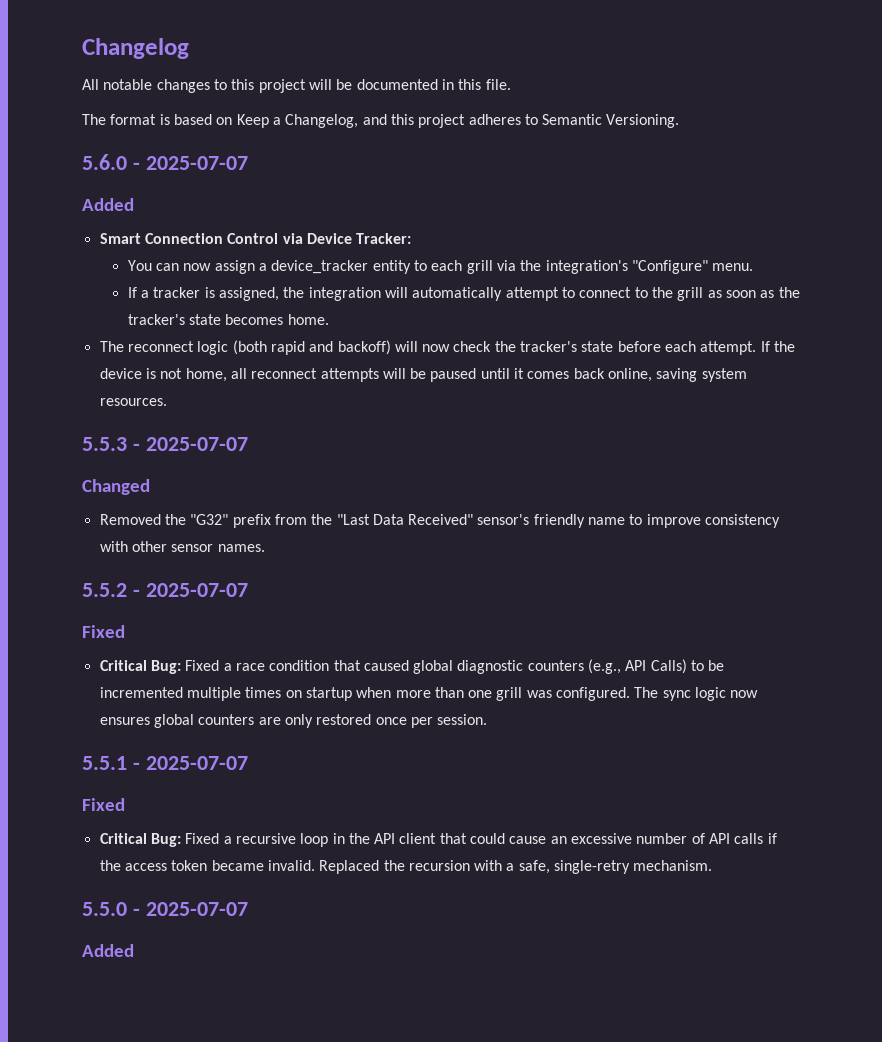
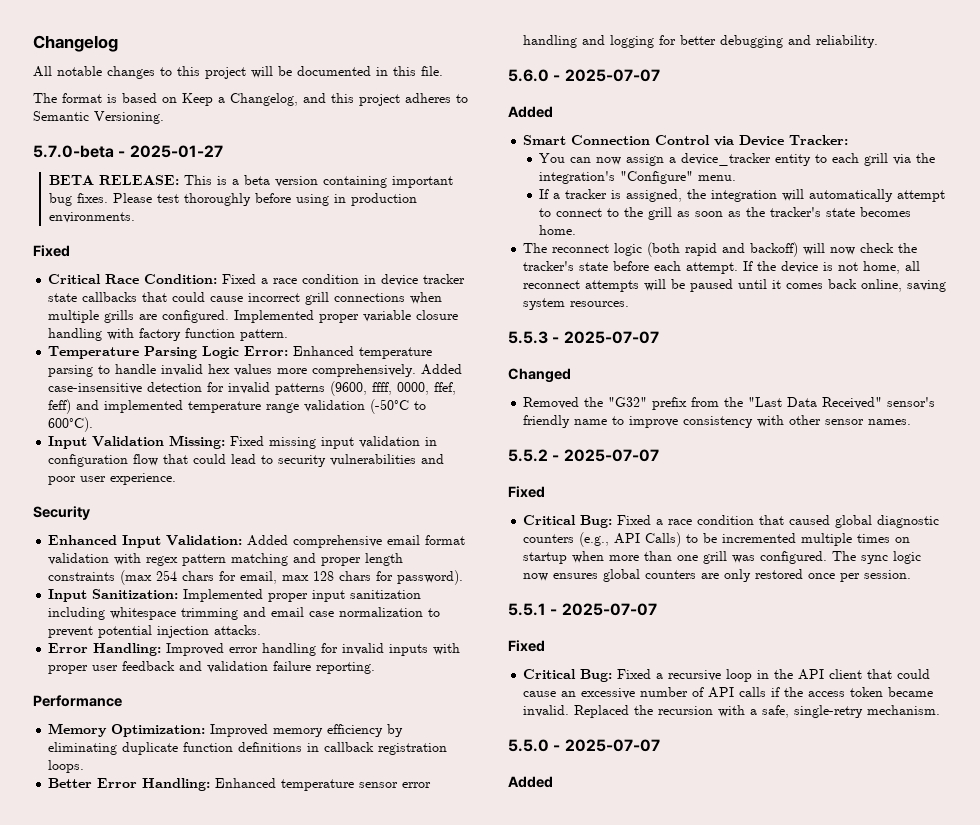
+ 5.7.0-beta - 2025-01-27
+ BETA RELEASE: This is a beta version containing important bug fixes. Please test thoroughly before using in production environments.
+ Fixed
+ Critical Race Condition: Fixed a race condition in device tracker state callbacks that could cause incorrect grill connections when multiple grills are configured. Implemented proper variable closure handling with factory function pattern.
+ Temperature Parsing Logic Error: Enhanced temperature parsing to handle invalid hex values more comprehensively. Added case-insensitive detection for invalid patterns (9600, ffff, 0000, ffef, feff) and implemented temperature range validation (-50°C to 600°C).
+ Input Validation Missing: Fixed missing input validation in configuration flow that could lead to security vulnerabilities and poor user experience.
+ Security
+ Enhanced Input Validation: Added comprehensive email format validation with regex pattern matching and proper length constraints (max 254 chars for email, max 128 chars for password).
+ Input Sanitization: Implemented proper input sanitization including whitespace trimming and email case normalization to prevent potential injection attacks.
+ Error Handling: Improved error handling for invalid inputs with proper user feedback and validation failure reporting.
+ Performance
+ Memory Optimization: Improved memory efficiency by eliminating duplicate function definitions in callback registration loops.
+ Better Error Handling: Enhanced temperature sensor error handling and logging for better debugging and reliability.

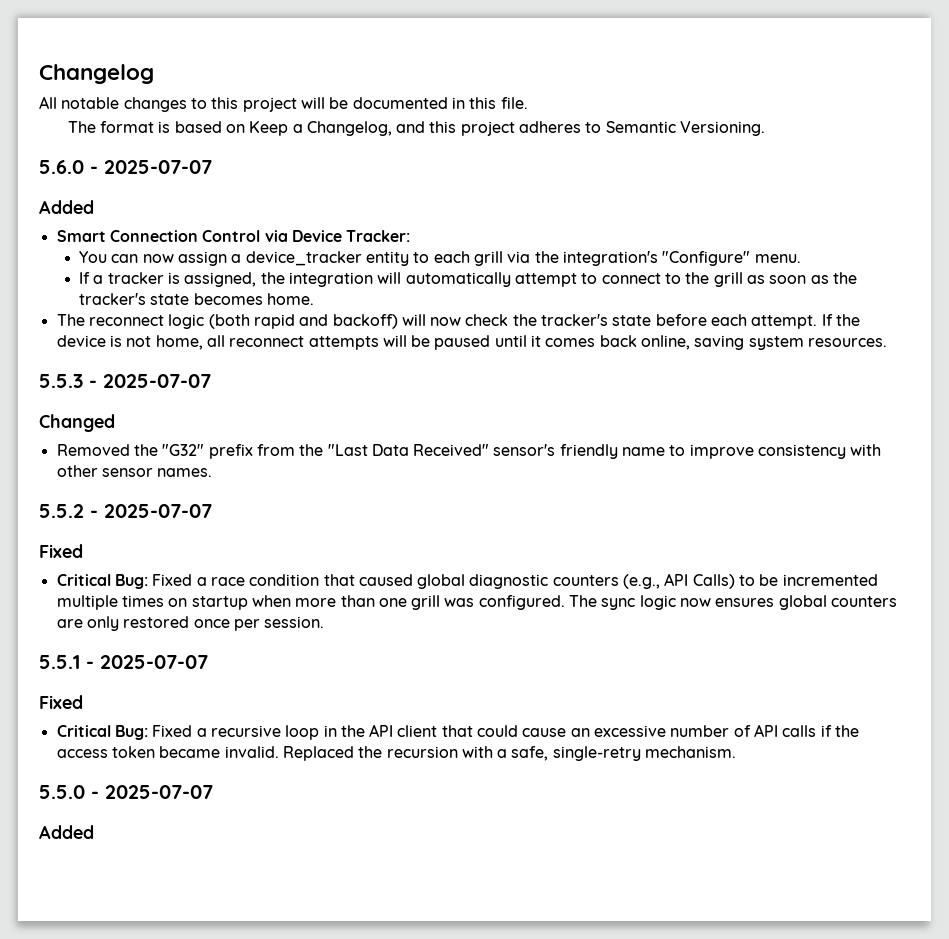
- 5.7.0-beta - 2025-01-27
- BETA RELEASE: This is a beta version containing important bug fixes. Please test thoroughly before using in production environments.
- Fixed
- Critical Race Condition: Fixed a race condition in device tracker state callbacks that could cause incorrect grill connections when multiple grills are configured. Implemented proper variable closure handling with factory function pattern.
- Temperature Parsing Logic Error: Enhanced temperature parsing to handle invalid hex values more comprehensively. Added case-insensitive detection for invalid patterns (9600, ffff, 0000, ffef, feff) and implemented temperature range validation (-50°C to 600°C).
- Input Validation Missing: Fixed missing input validation in configuration flow that could lead to security vulnerabilities and poor user experience.
- Security
- Enhanced Input Validation: Added comprehensive email format validation with regex pattern matching and proper length constraints (max 254 chars for email, max 128 chars for password).
- Input Sanitization: Implemented proper input sanitization including whitespace trimming and email case normalization to prevent potential injection attacks.
- Error Handling: Improved error handling for invalid inputs with proper user feedback and validation failure reporting.
- Performance
- Memory Optimization: Improved memory efficiency by eliminating duplicate function definitions in callback registration loops.
- Better Error Handling: Enhanced temperature sensor error handling and logging for better debugging and reliability.

